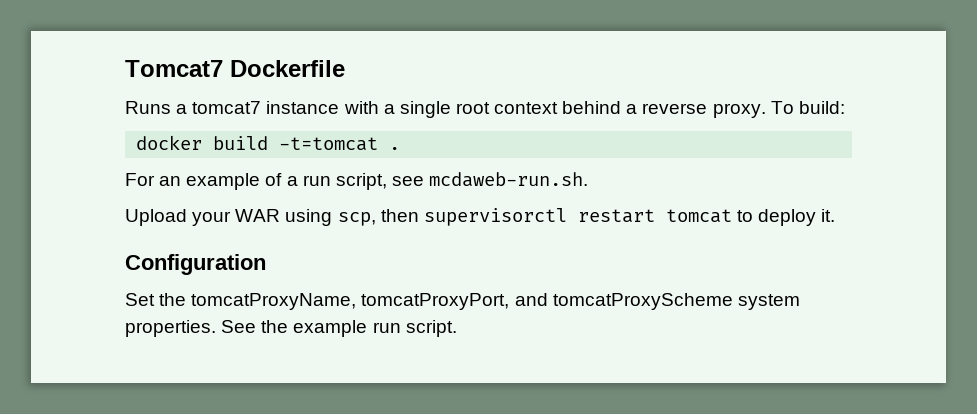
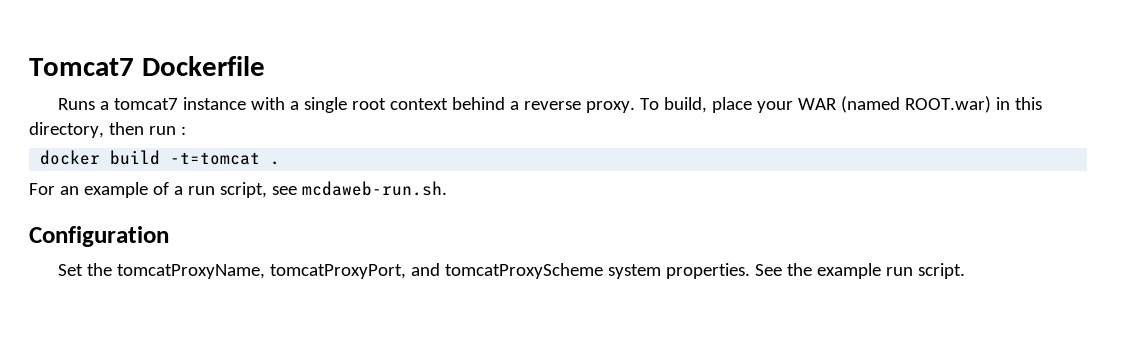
- To build:
+ To build, place your WAR (named ROOT.war) in this directory, then run :
- Upload your WAR using scp, then supervisorctl restart tomcat to deploy it.

